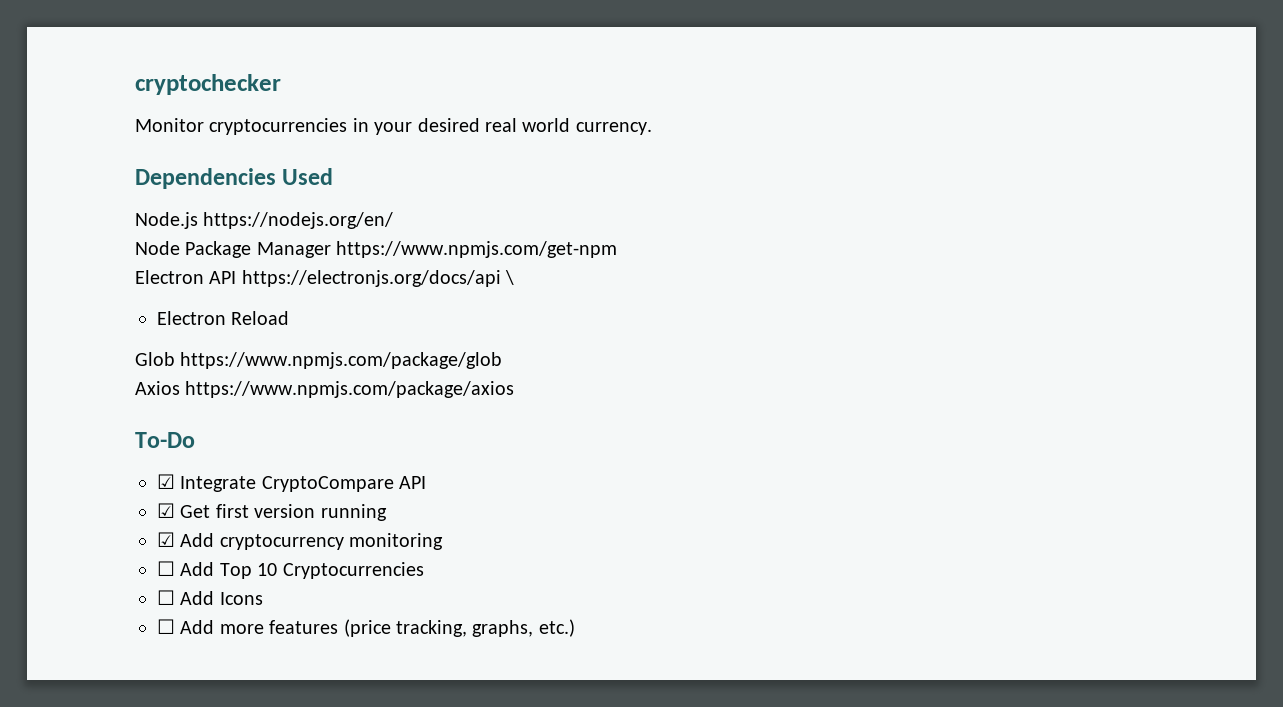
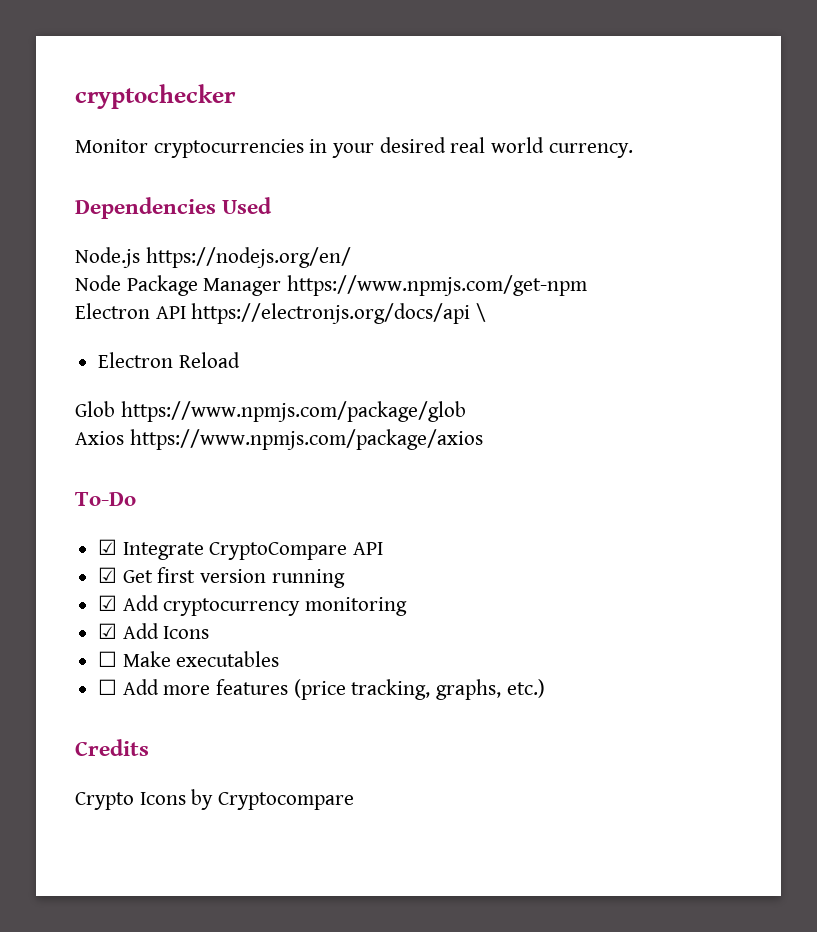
- ☐ Add Top 10 Cryptocurrencies
- ☐ Add Icons
+ ☑ Add Icons
+ ☐ Make executables
+ Credits
+ Crypto Icons by Cryptocompare

